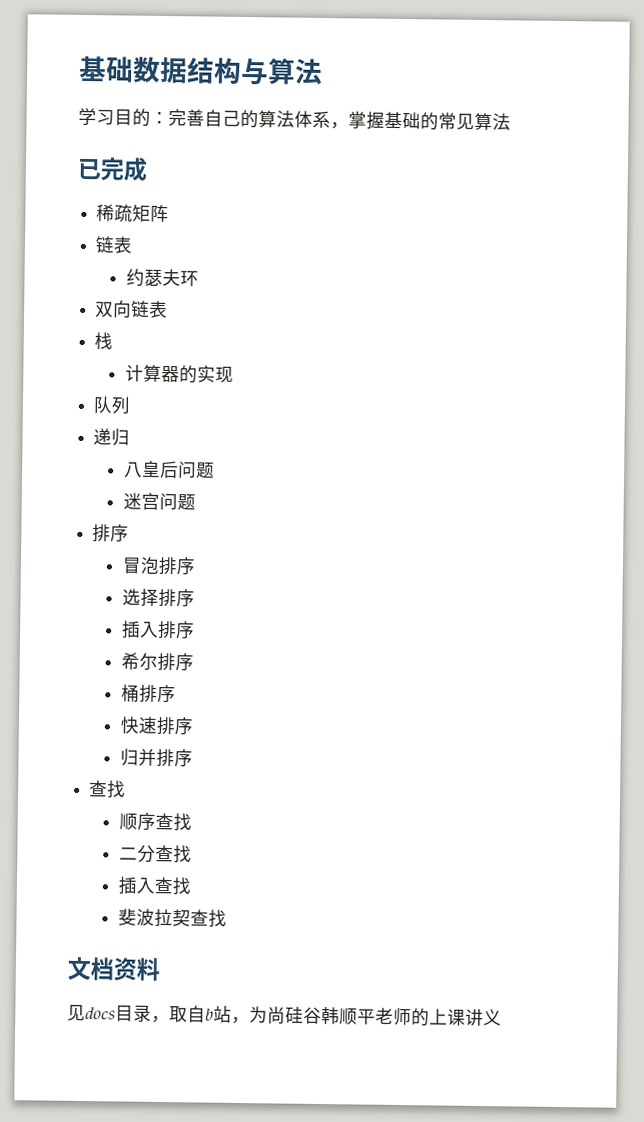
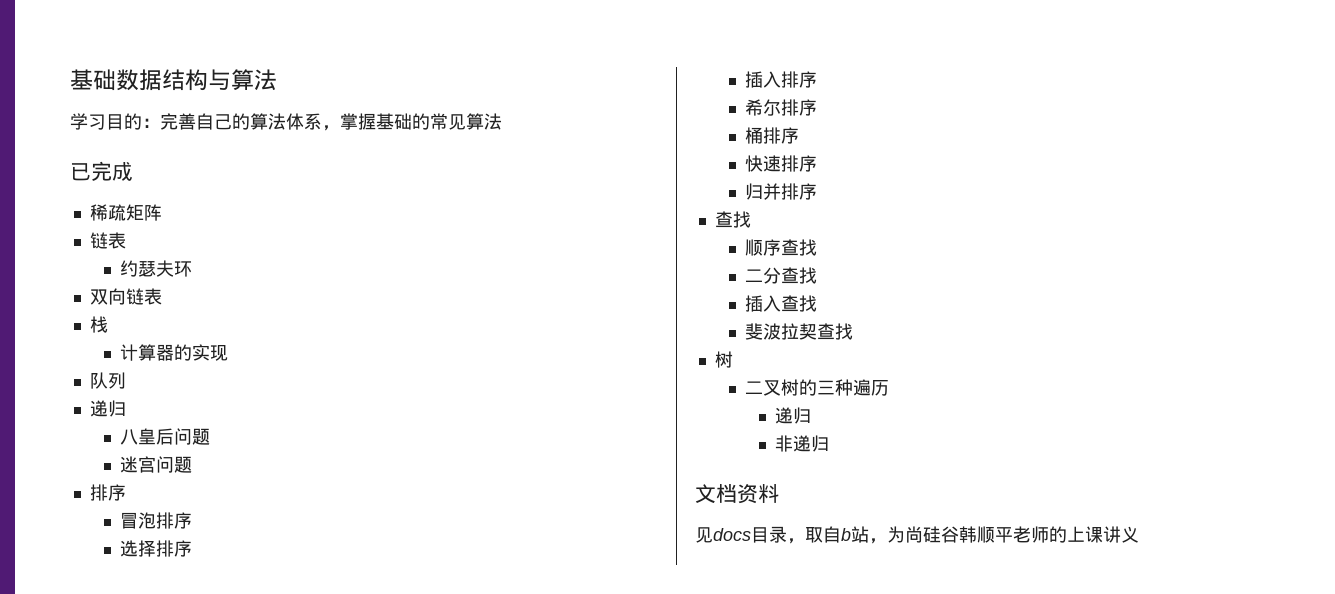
  斐波拉契查找
+ 树
+ 二叉树的三种遍历
+ 递归
+ 非递归

